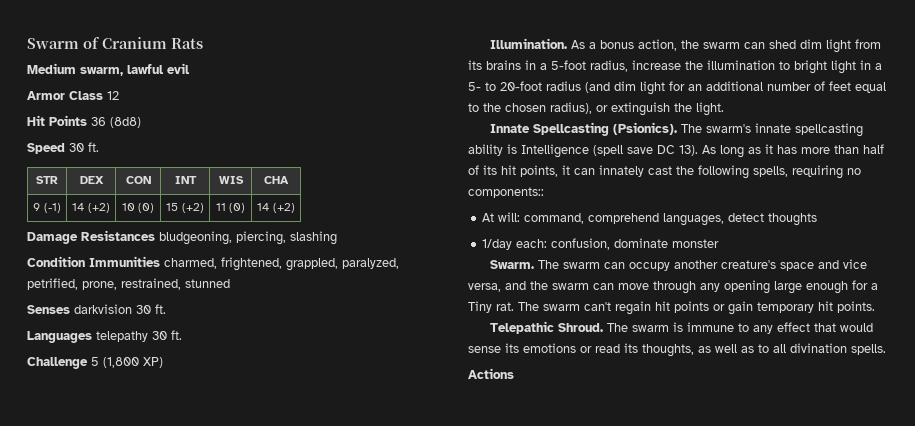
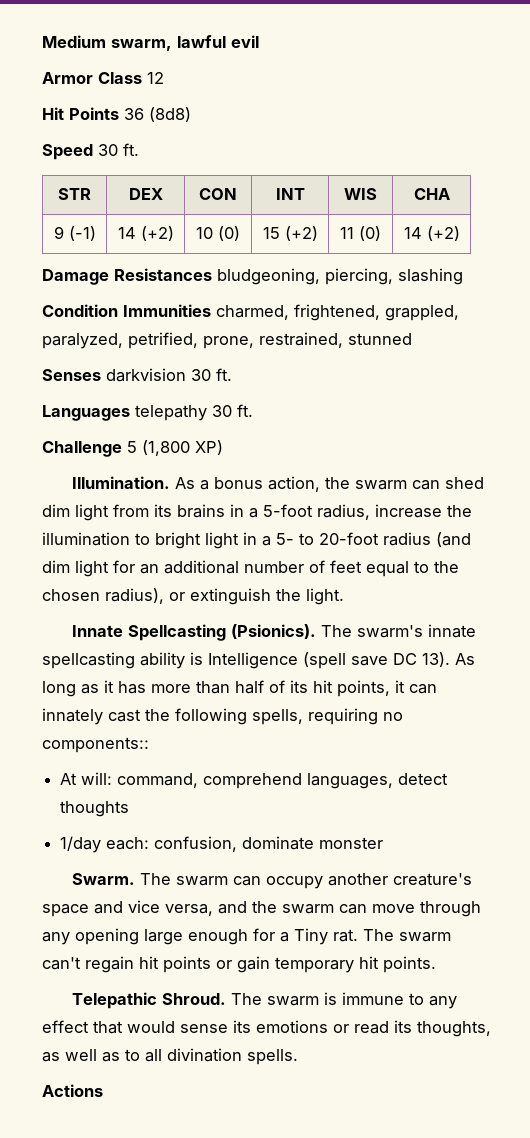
- Swarm of Cranium Rats

